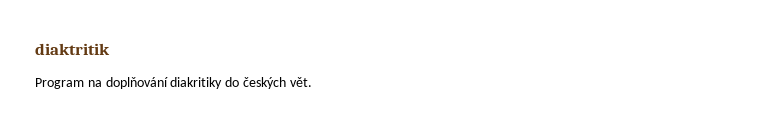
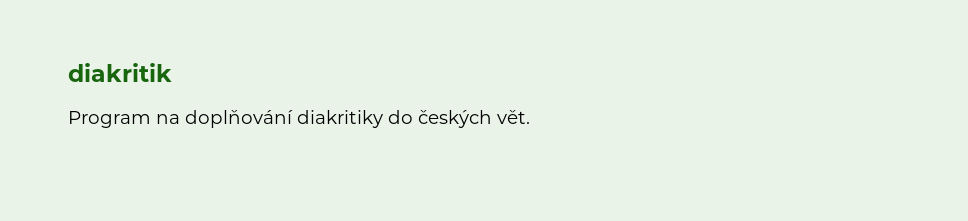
- diaktritik
+ diakritik

